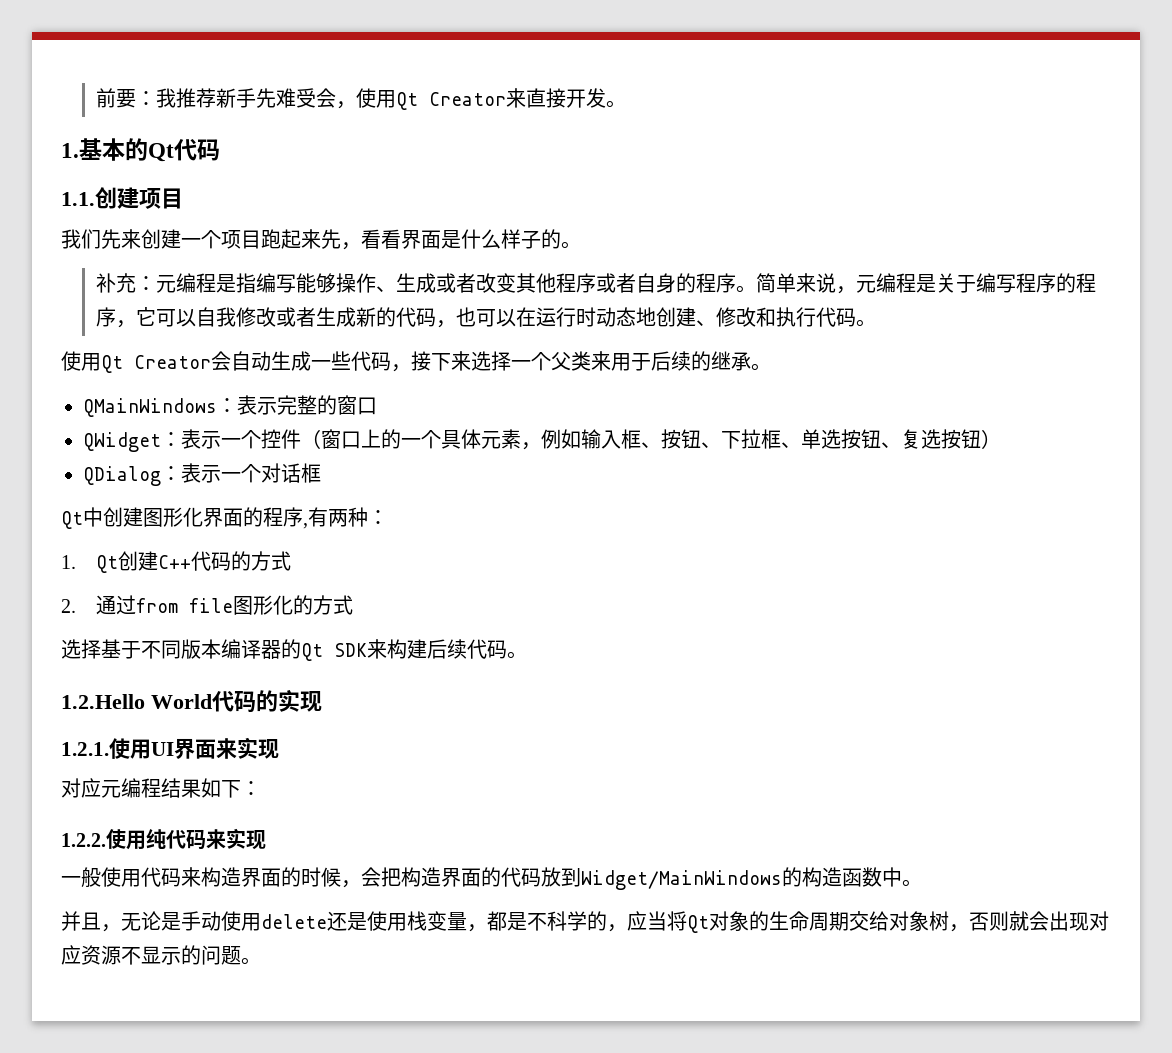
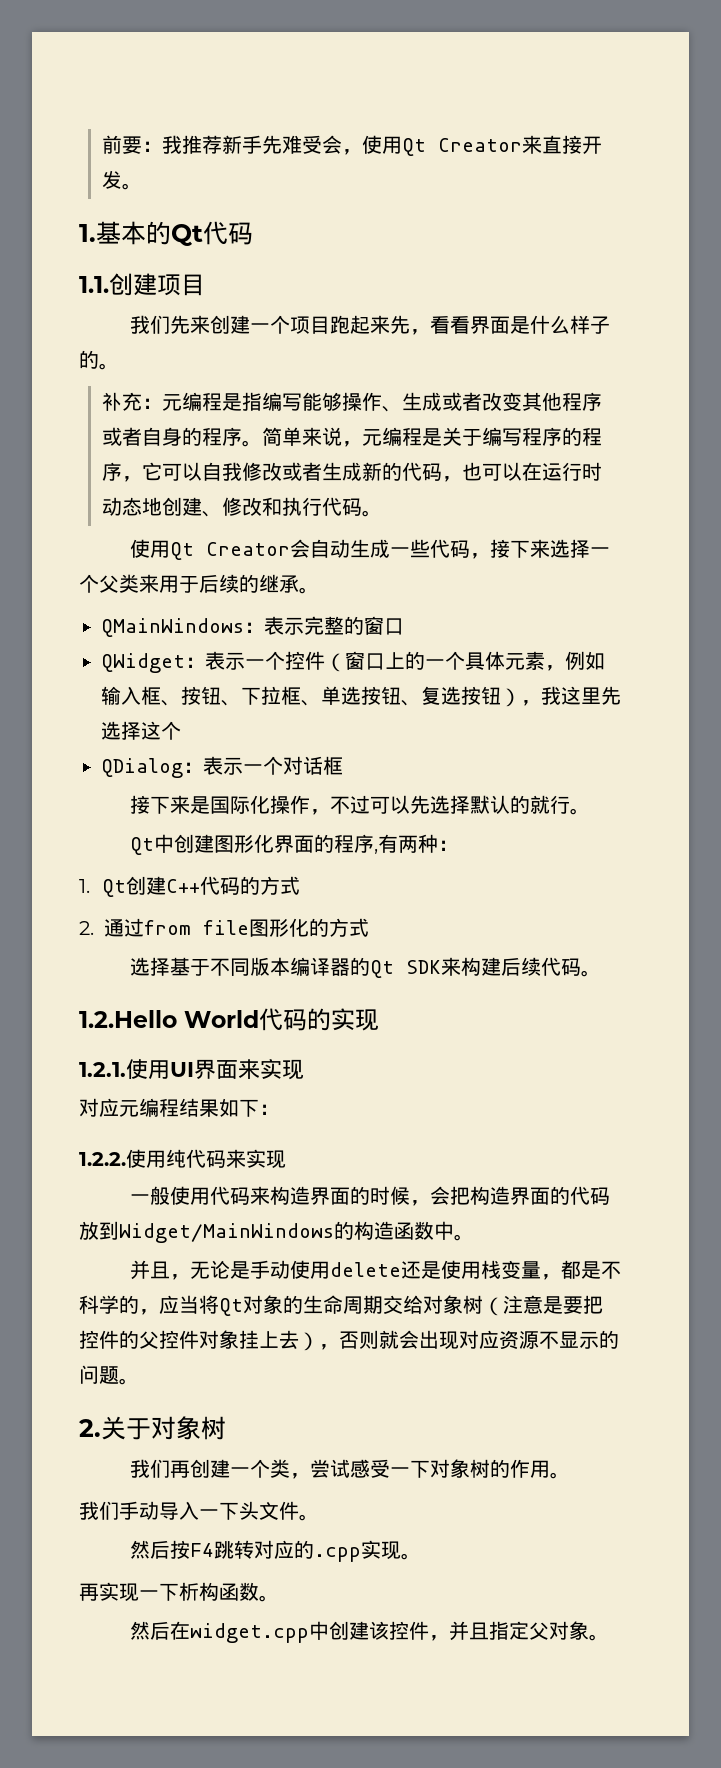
- QWidget：表示一个控件（窗口上的一个具体元素，例如输入框、按钮、下拉框、单选按钮、复选按钮）
+ QWidget：表示一个控件（窗口上的一个具体元素，例如输入框、按钮、下拉框、单选按钮、复选按钮），我这里先选择这个
+ 接下来是国际化操作，不过可以先选择默认的就行。
- 并且，无论是手动使用delete还是使用栈变量，都是不科学的，应当将Qt对象的生命周期交给对象树，否则就会出现对应资源不显示的问题。
+ 并且，无论是手动使用delete还是使用栈变量，都是不科学的，应当将Qt对象的生命周期交给对象树（注意是要把控件的父控件对象挂上去），否则就会出现对应资源不显示的问题。
+ 2.关于对象树
+ 我们再创建一个类，尝试感受一下对象树的作用。
+ 我们手动导入一下头文件。
+ 然后按F4跳转对应的.cpp实现。
+ 再实现一下析构函数。
+ 然后在widget.cpp中创建该控件，并且指定父对象。

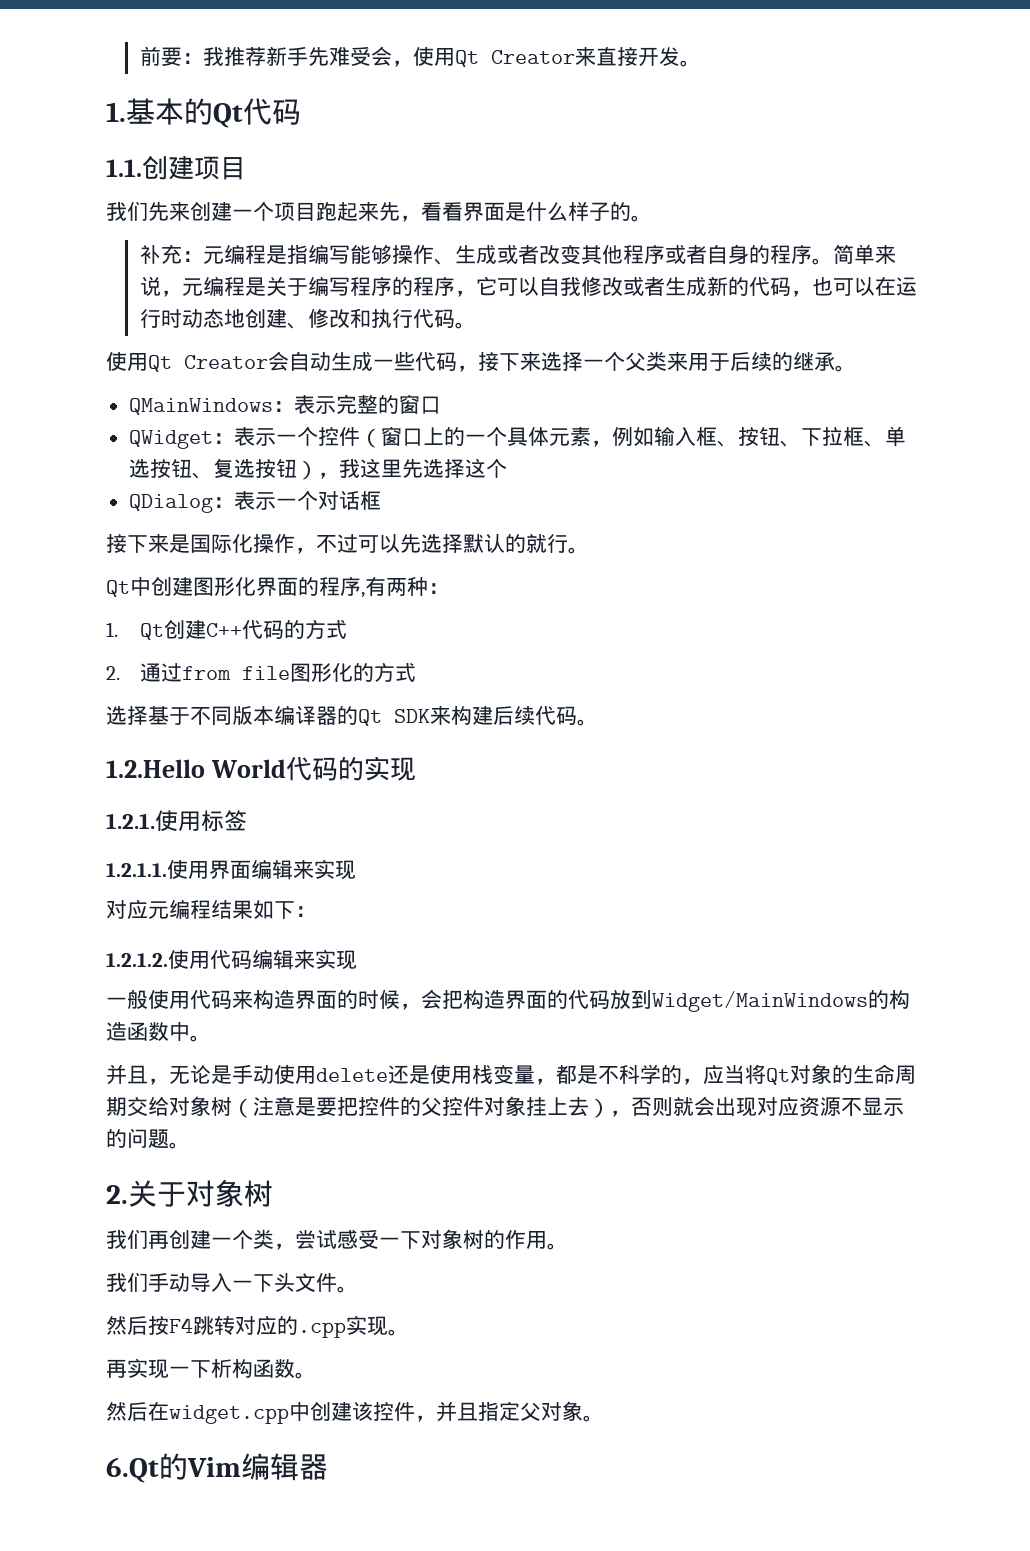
- 1.2.1.使用UI界面来实现
+ 1.2.1.使用标签
+ 1.2.1.1.使用界面编辑来实现
- 1.2.2.使用纯代码来实现
+ 1.2.1.2.使用代码编辑来实现
+ 6.Qt的Vim编辑器

